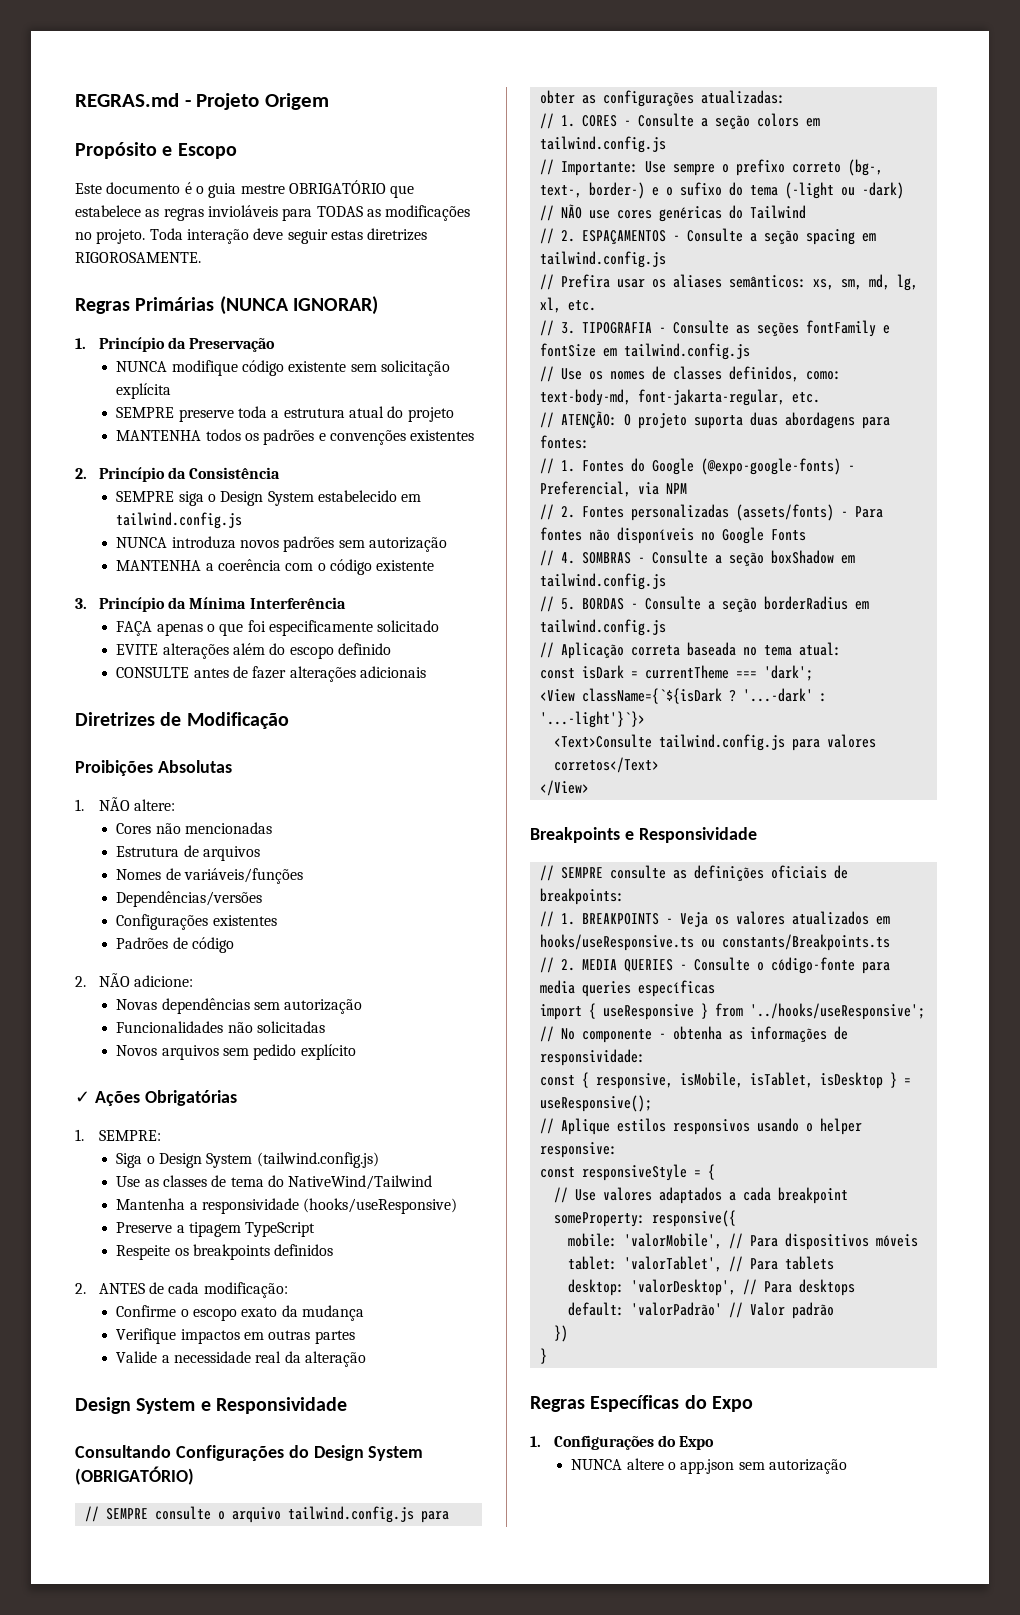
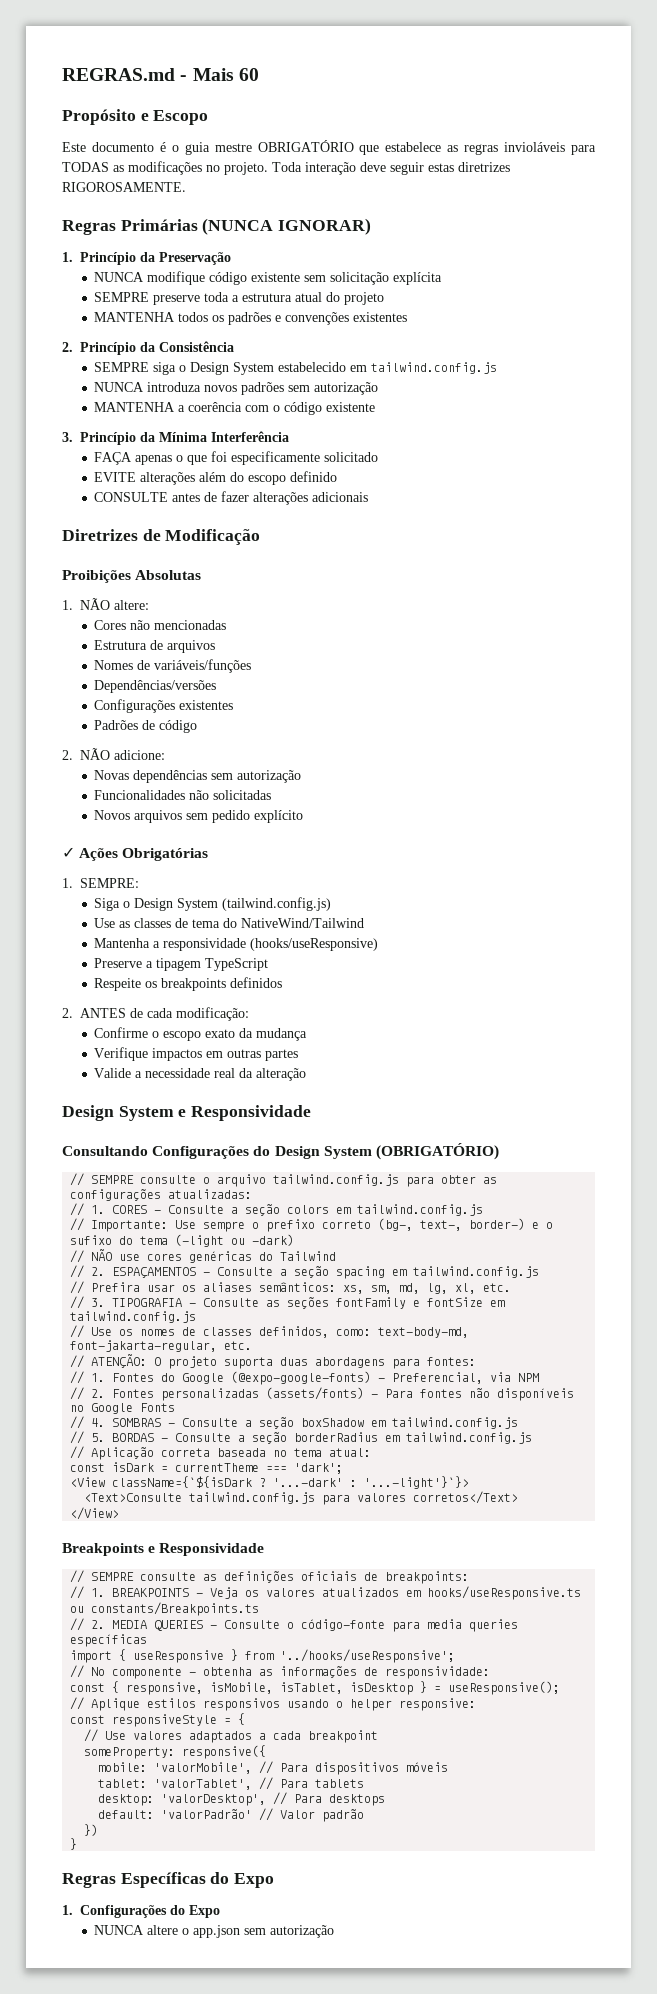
- REGRAS.md - Projeto Origem
+ REGRAS.md - Mais 60

